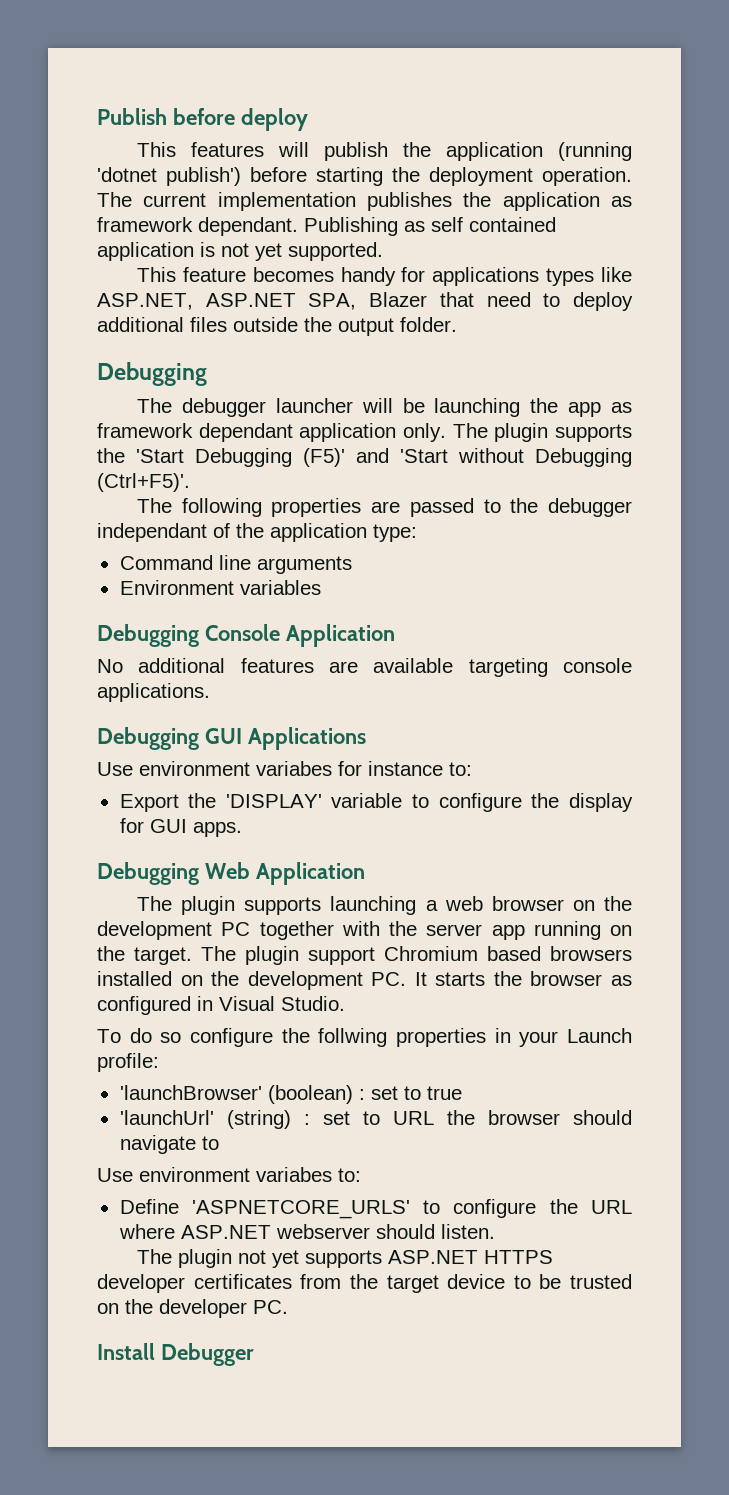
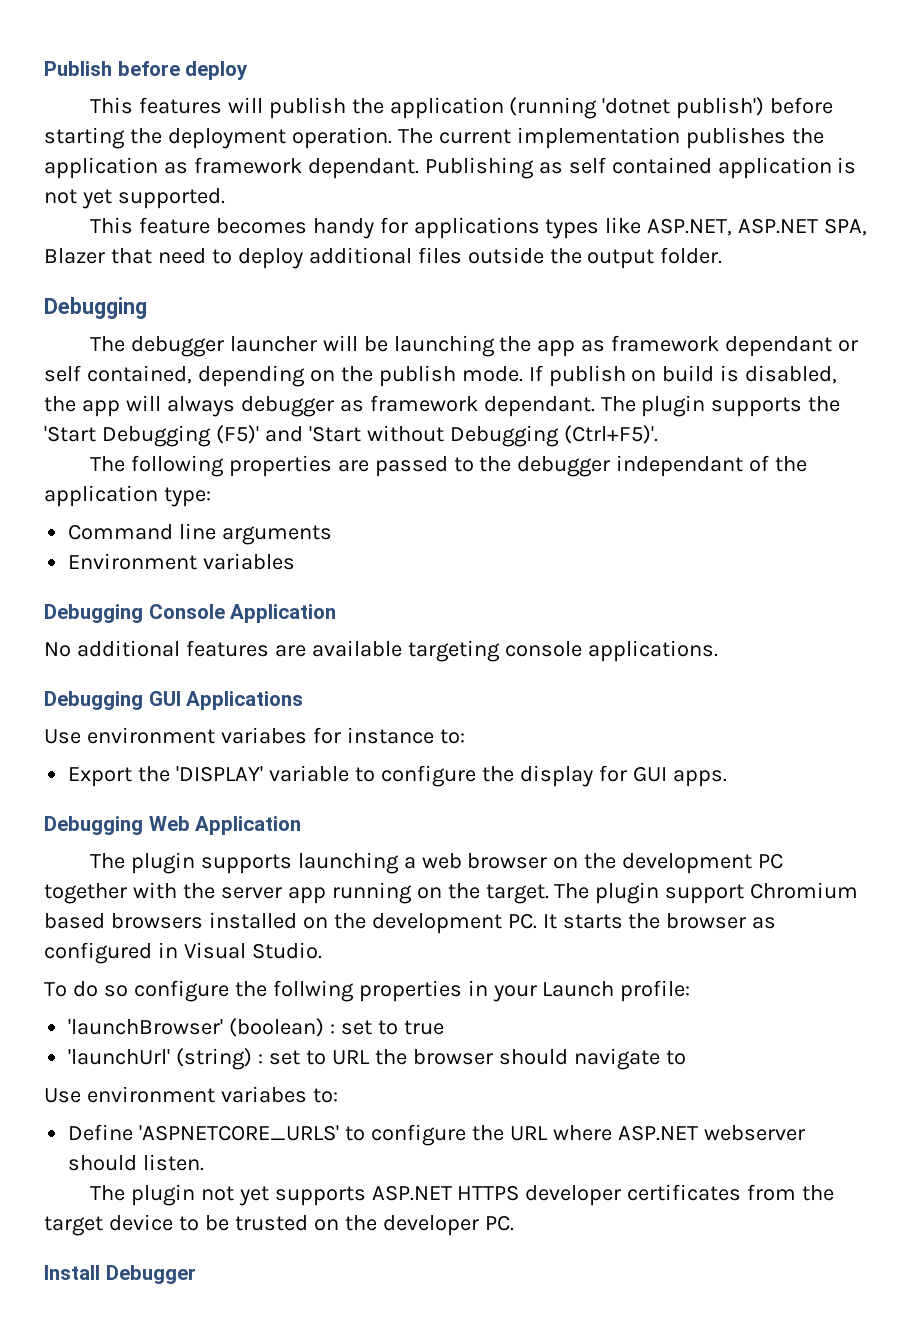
- The debugger launcher will be launching the app as framework dependant application only.
+ The debugger launcher will be launching the app as framework dependant or self contained, depending on the publish mode. If publish on build is disabled, the app will always debugger as framework dependant.

